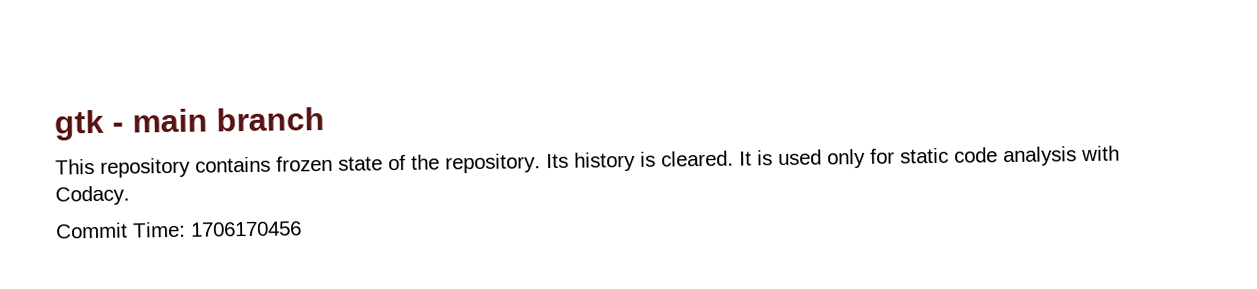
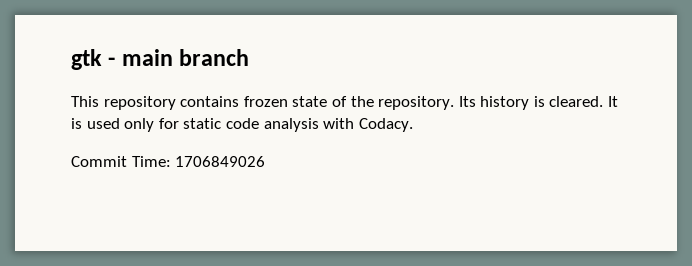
- Commit Time: 1706170456
+ Commit Time: 1706849026

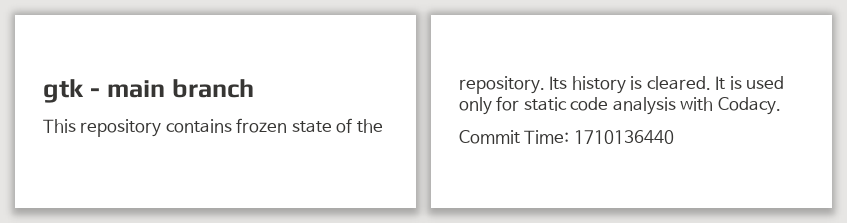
- Commit Time: 1706849026
+ Commit Time: 1710136440

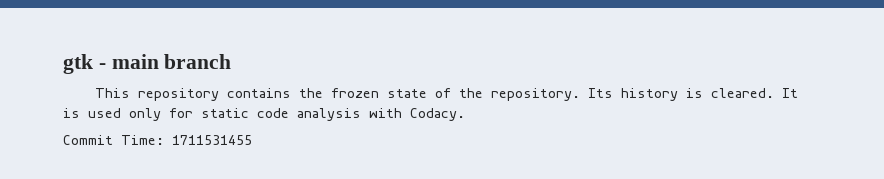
- This repository contains frozen state of the repository.
+ This repository contains the frozen state of the repository.
- Commit Time: 1710136440
+ Commit Time: 1711531455

